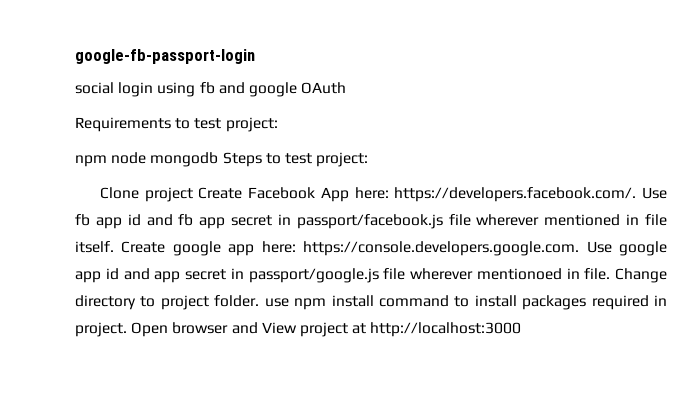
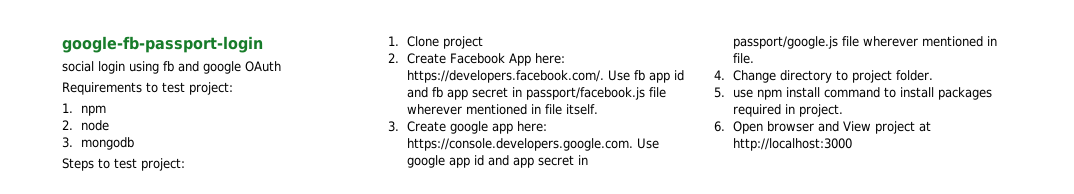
- npm node mongodb Steps to test project:
+ 1. npm
+ 2. node
+ 3. mongodb
+ Steps to test project:
- Clone project Create Facebook App here:
+ 1. Clone project
+ 2. Create Facebook App here:
- https://developers.facebook.com/. Use fb app id and fb app secret in passport/facebook.js file wherever mentioned in file itself. Create google app here:
+ https://developers.facebook.com/. Use fb app id and fb app secret in passport/facebook.js file wherever mentioned in file itself.
+ 3. Create google app here:
- https://console.developers.google.com. Use google app id and app secret in passport/google.js file wherever mentionoed in file. Change directory to project folder. use npm install command to install packages required in project. Open browser and View project at http://localhost:3000
+ https://console.developers.google.com. Use google app id and app secret in passport/google.js file wherever mentioned in file.
+ 4. Change directory to project folder.
+ 5. use npm install command to install packages required in project.
+ 6. Open browser and View project at http://localhost:3000

